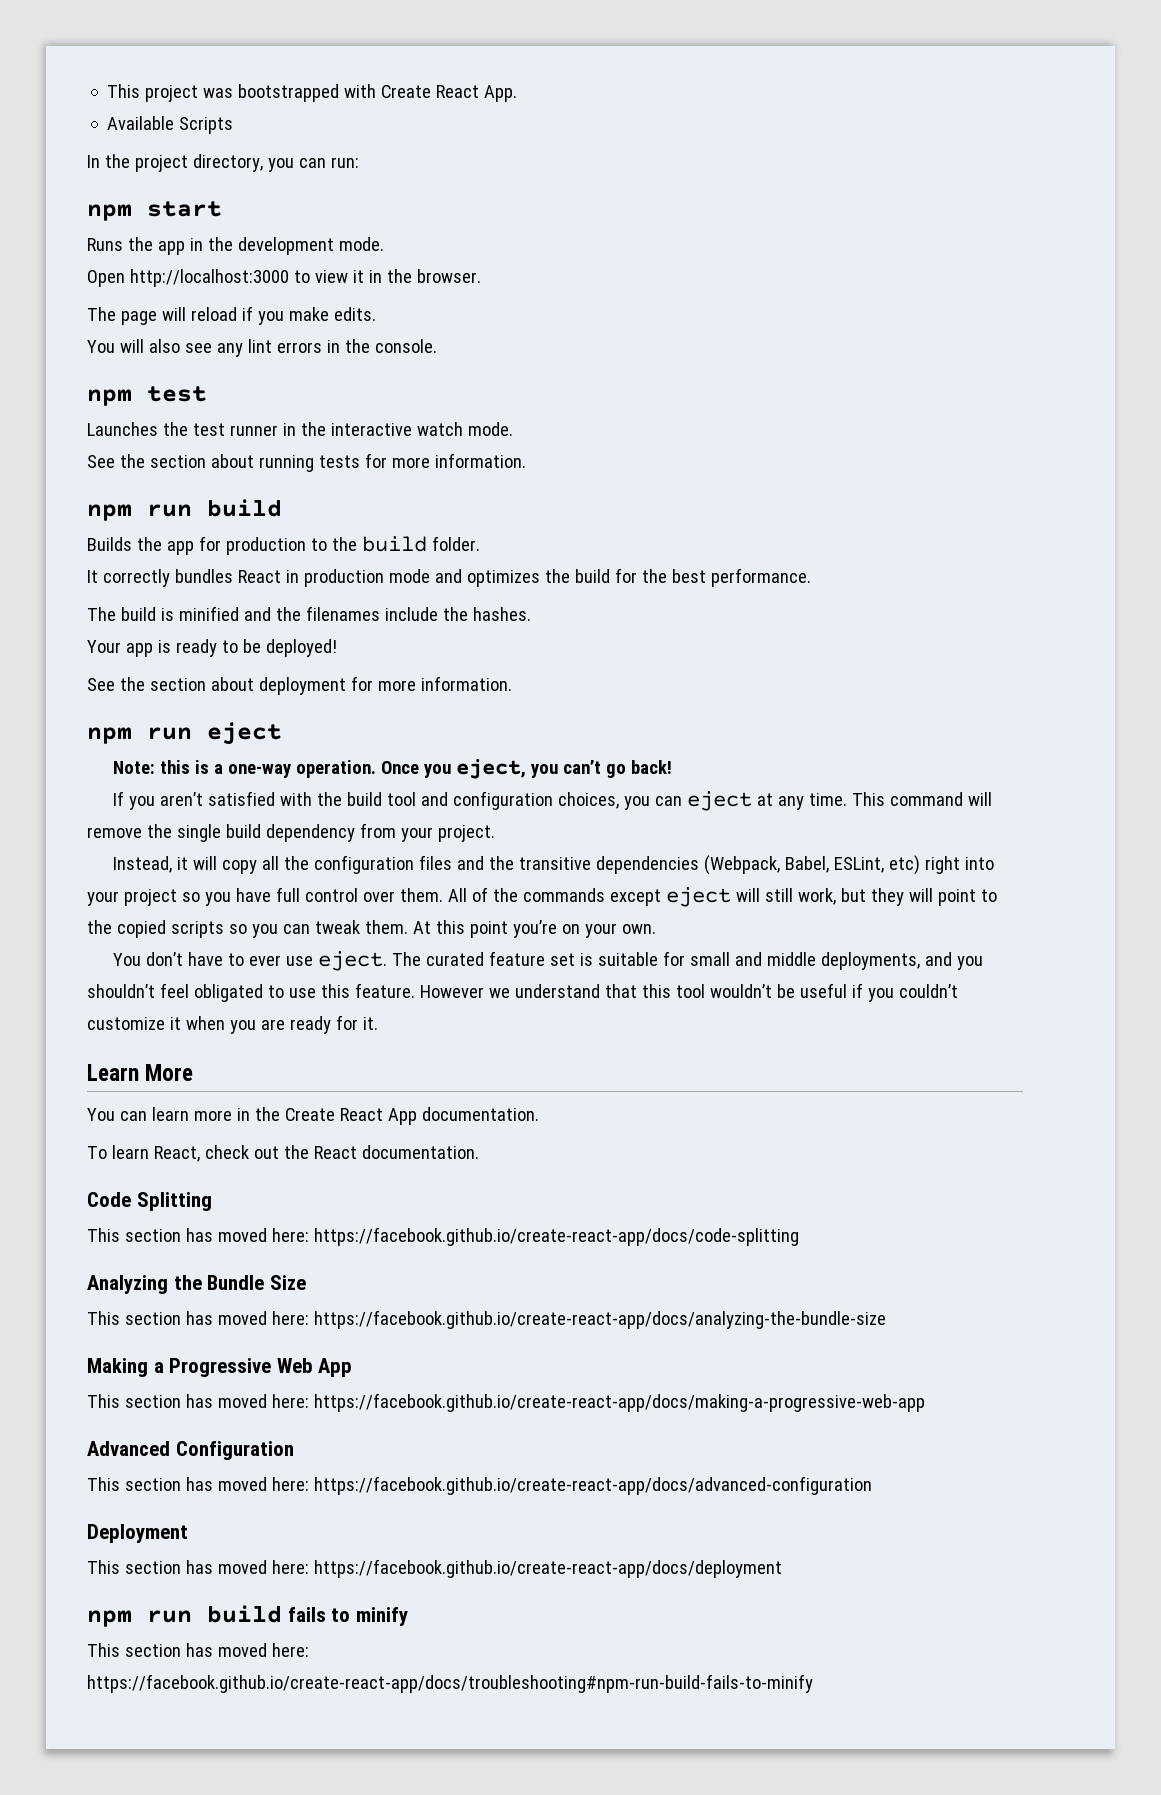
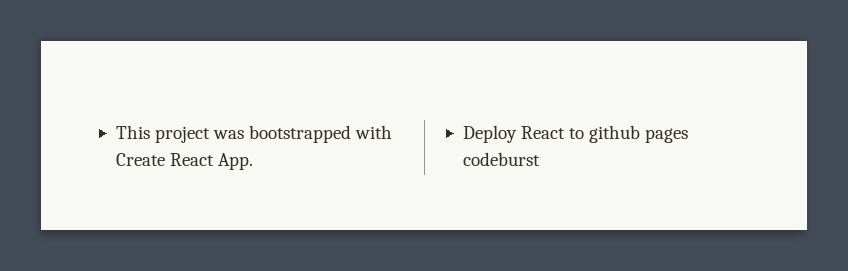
- Available Scripts
- In the project directory, you can run:
- npm start
- Runs the app in the development mode.
- Open http://localhost:3000 to view it in the browser.
- The page will reload if you make edits.
- You will also see any lint errors in the console.
- npm test
- Launches the test runner in the interactive watch mode.
- See the section about running tests for more information.
- npm run build
- Builds the app for production to the build folder.
- It correctly bundles React in production mode and optimizes the build for the best performance.
- The build is minified and the filenames include the hashes.
- Your app is ready to be deployed!
- See the section about deployment for more information.
- npm run eject
- Note: this is a one-way operation. Once you eject, you can’t go back!
- If you aren’t satisfied with the build tool and configuration choices, you can eject at any time. This command will remove the single build dependency from your project.
- Instead, it will copy all the configuration files and the transitive dependencies (Webpack, Babel, ESLint, etc) right into your project so you have full control over them. All of the commands except eject will still work, but they will point to the copied scripts so you can tweak them. At this point you’re on your own.
- You don’t have to ever use eject. The curated feature set is suitable for small and middle deployments, and you shouldn’t feel obligated to use this feature. However we understand that this tool wouldn’t be useful if you couldn’t customize it when you are ready for it.
- Learn More
- You can learn more in the Create React App documentation.
- To learn React, check out the React documentation.
- Code Splitting
- This section has moved here: https://facebook.github.io/create-react-app/docs/code-splitting
- Analyzing the Bundle Size
- This section has moved here: https://facebook.github.io/create-react-app/docs/analyzing-the-bundle-size
- Making a Progressive Web App
- This section has moved here: https://facebook.github.io/create-react-app/docs/making-a-progressive-web-app
- Advanced Configuration
- This section has moved here: https://facebook.github.io/create-react-app/docs/advanced-configuration
- Deployment
- This section has moved here: https://facebook.github.io/create-react-app/docs/deployment
- npm run build fails to minify
- This section has moved here: https://facebook.github.io/create-react-app/docs/troubleshooting#npm-run-build-fails-to-minify
+ Deploy React to github pages codeburst

